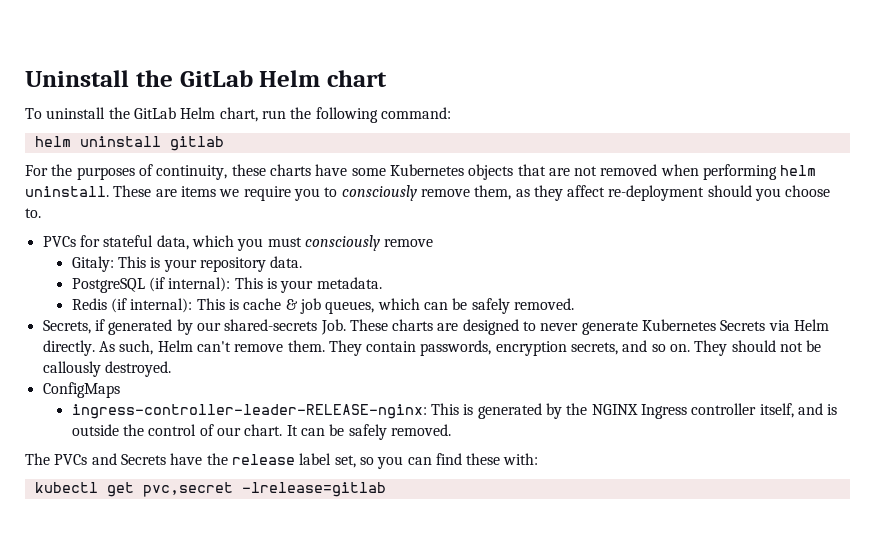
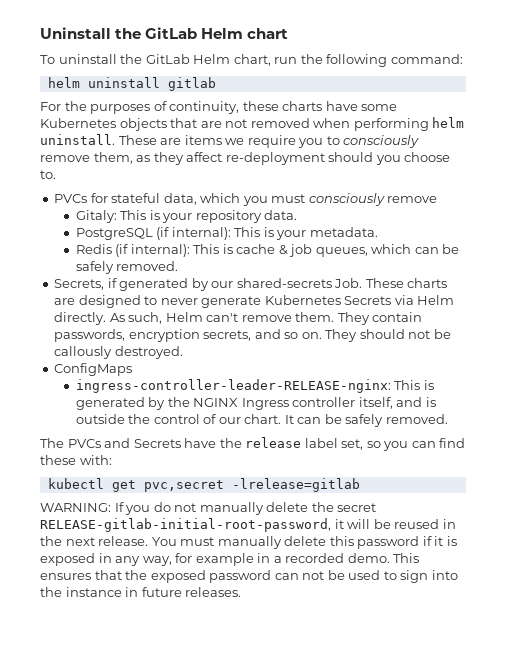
+ WARNING: If you do not manually delete the secret RELEASE-gitlab-initial-root-password, it will be reused in the next release. You must manually delete this password if it is exposed in any way, for example in a recorded demo. This ensures that the exposed password can not be used to sign into the instance in future releases.

